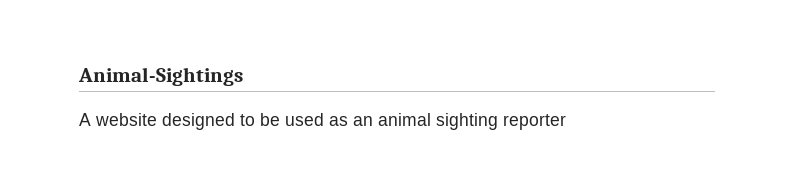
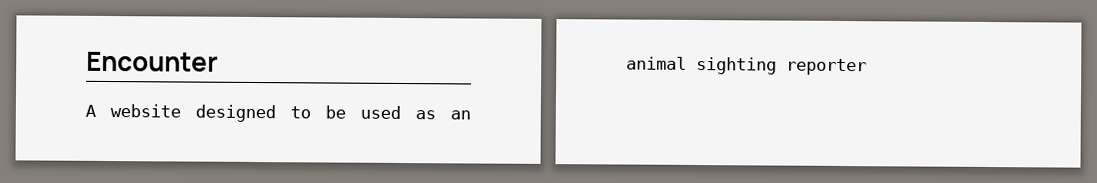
- Animal-Sightings
+ Encounter

